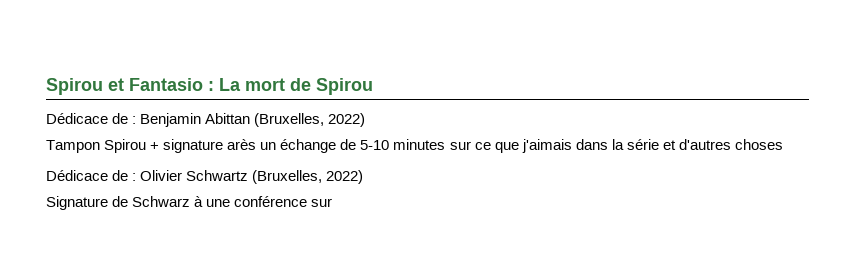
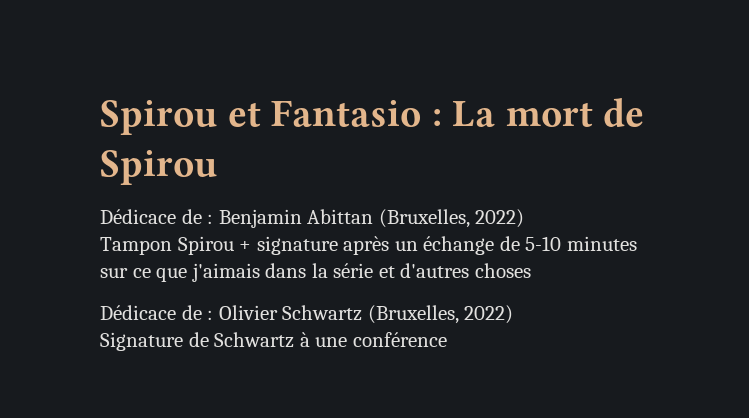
- Tampon Spirou + signature arès un échange de 5-10 minutes sur ce que j'aimais dans la série et d'autres choses
+ Tampon Spirou + signature après un échange de 5-10 minutes sur ce que j'aimais dans la série et d'autres choses
- Signature de Schwarz à une conférence sur
+ Signature de Schwartz à une conférence

